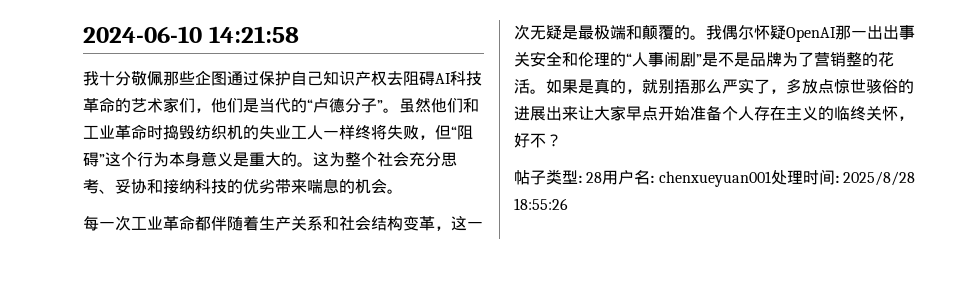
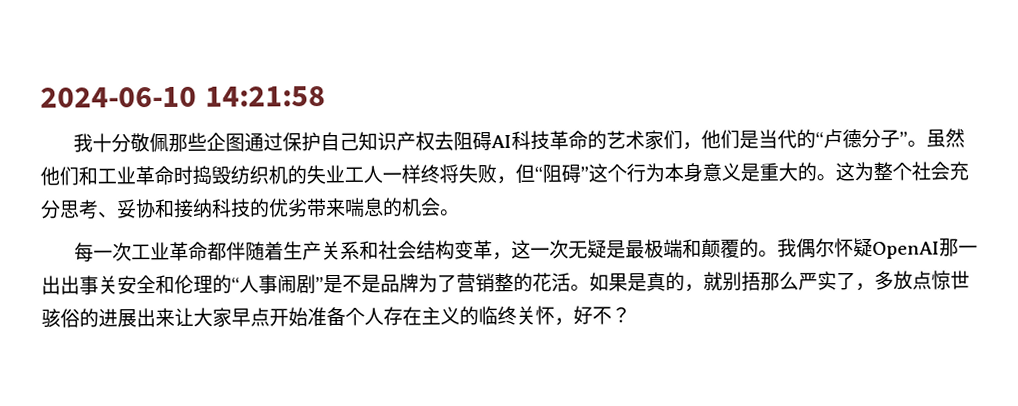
- 帖子类型: 28用户名: chenxueyuan001处理时间: 2025/8/28 18:55:26

